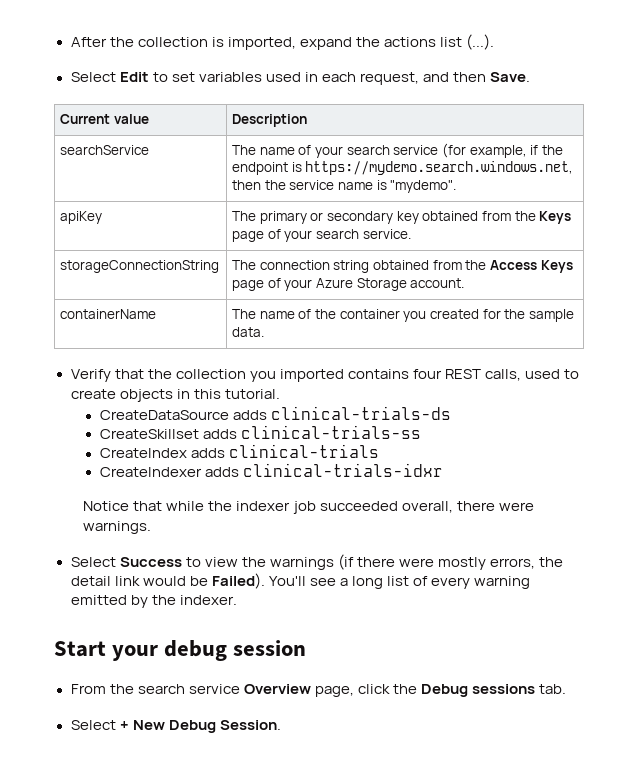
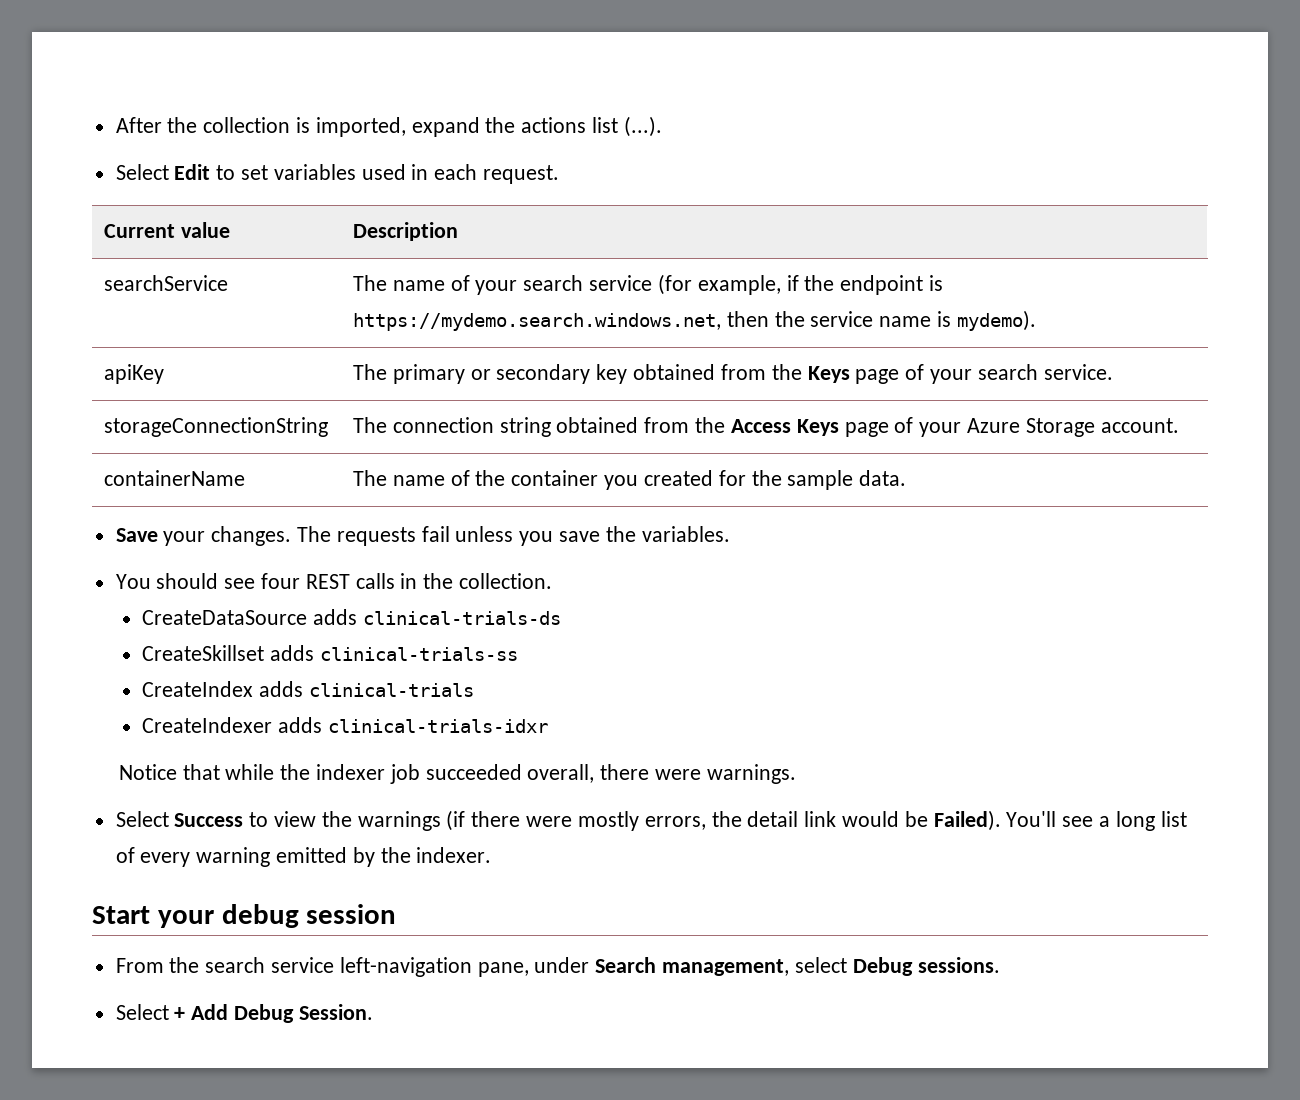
- Select Edit to set variables used in each request, and then Save.
+ Select Edit to set variables used in each request.
- searchService | The name of your search service (for example, if the endpoint is https://mydemo.search.windows.net, then the service name is "mydemo".
+ searchService | The name of your search service (for example, if the endpoint is https://mydemo.search.windows.net, then the service name is mydemo).
- Verify that the collection you imported contains four REST calls, used to create objects in this tutorial.
+ Save your changes. The requests fail unless you save the variables.
+ You should see four REST calls in the collection.
- From the search service Overview page, click the Debug sessions tab.
+ From the search service left-navigation pane, under Search management, select Debug sessions.
- Select + New Debug Session.
+ Select + Add Debug Session.

